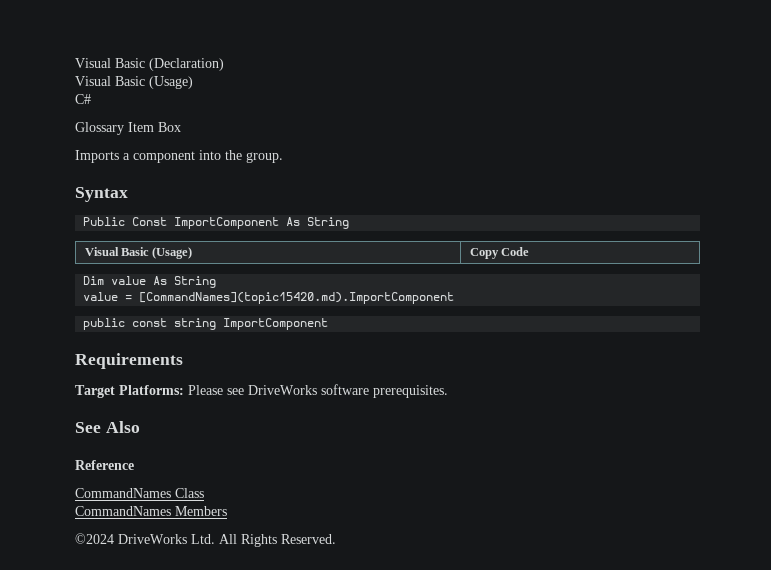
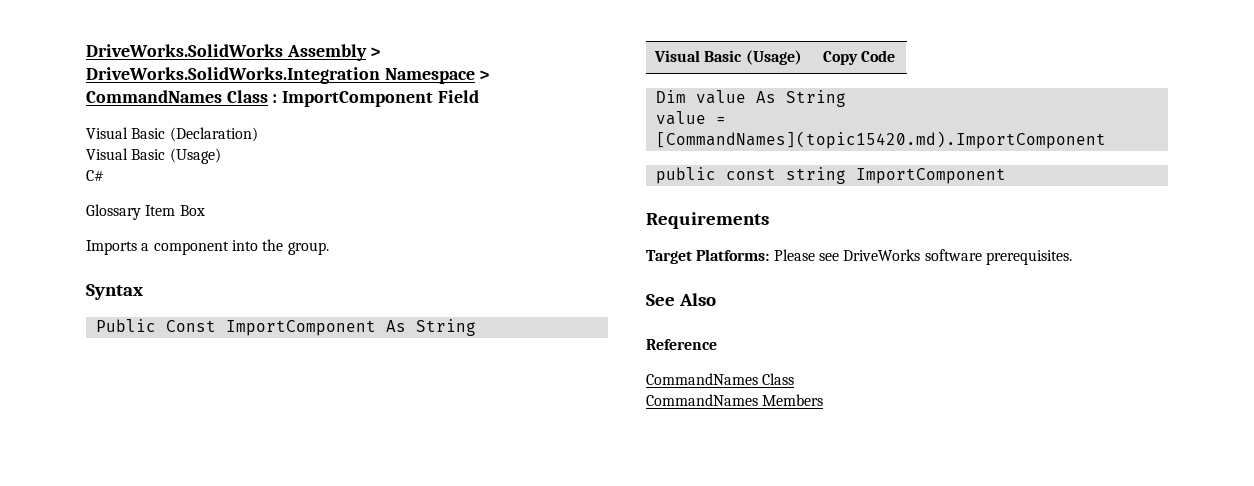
+ DriveWorks.SolidWorks Assembly > DriveWorks.SolidWorks.Integration Namespace > CommandNames Class : ImportComponent Field
- ©2024 DriveWorks Ltd. All Rights Reserved.

